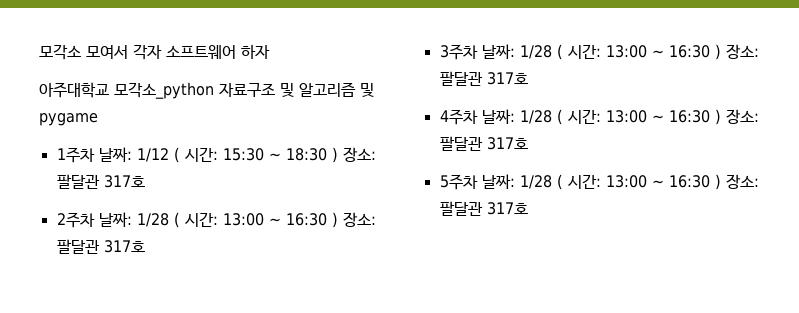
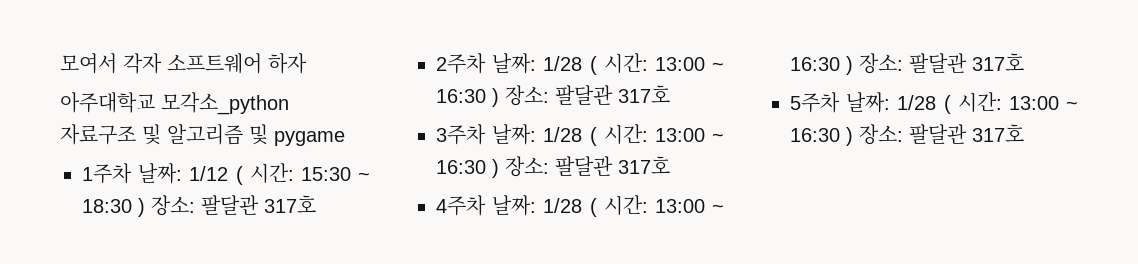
- 모각소 모여서 각자 소프트웨어 하자
+ 모여서 각자 소프트웨어 하자

